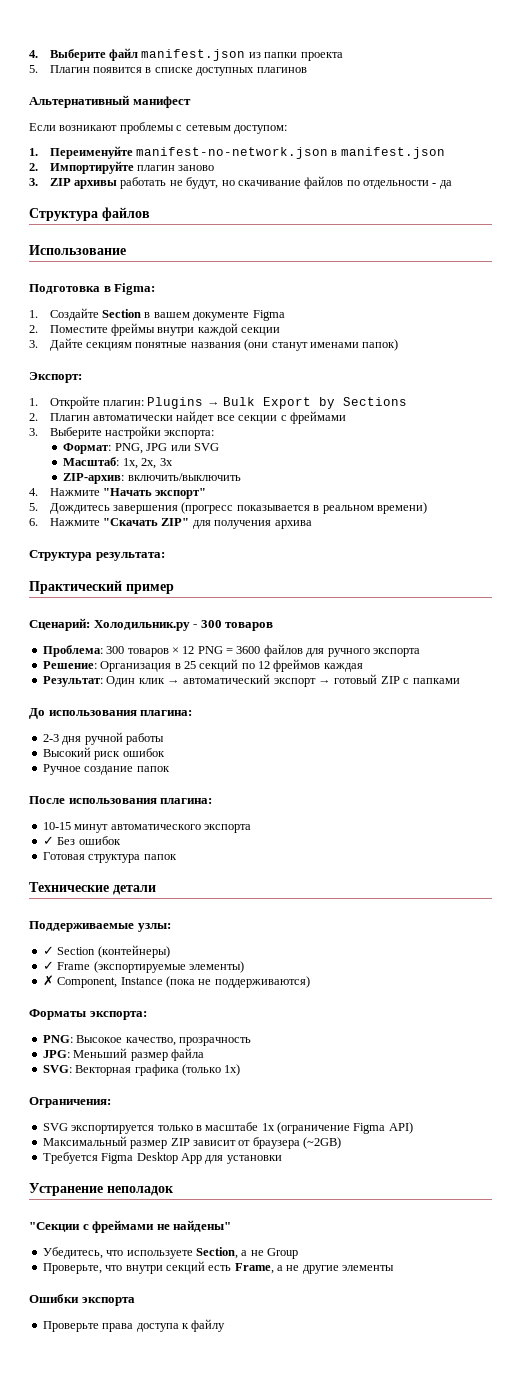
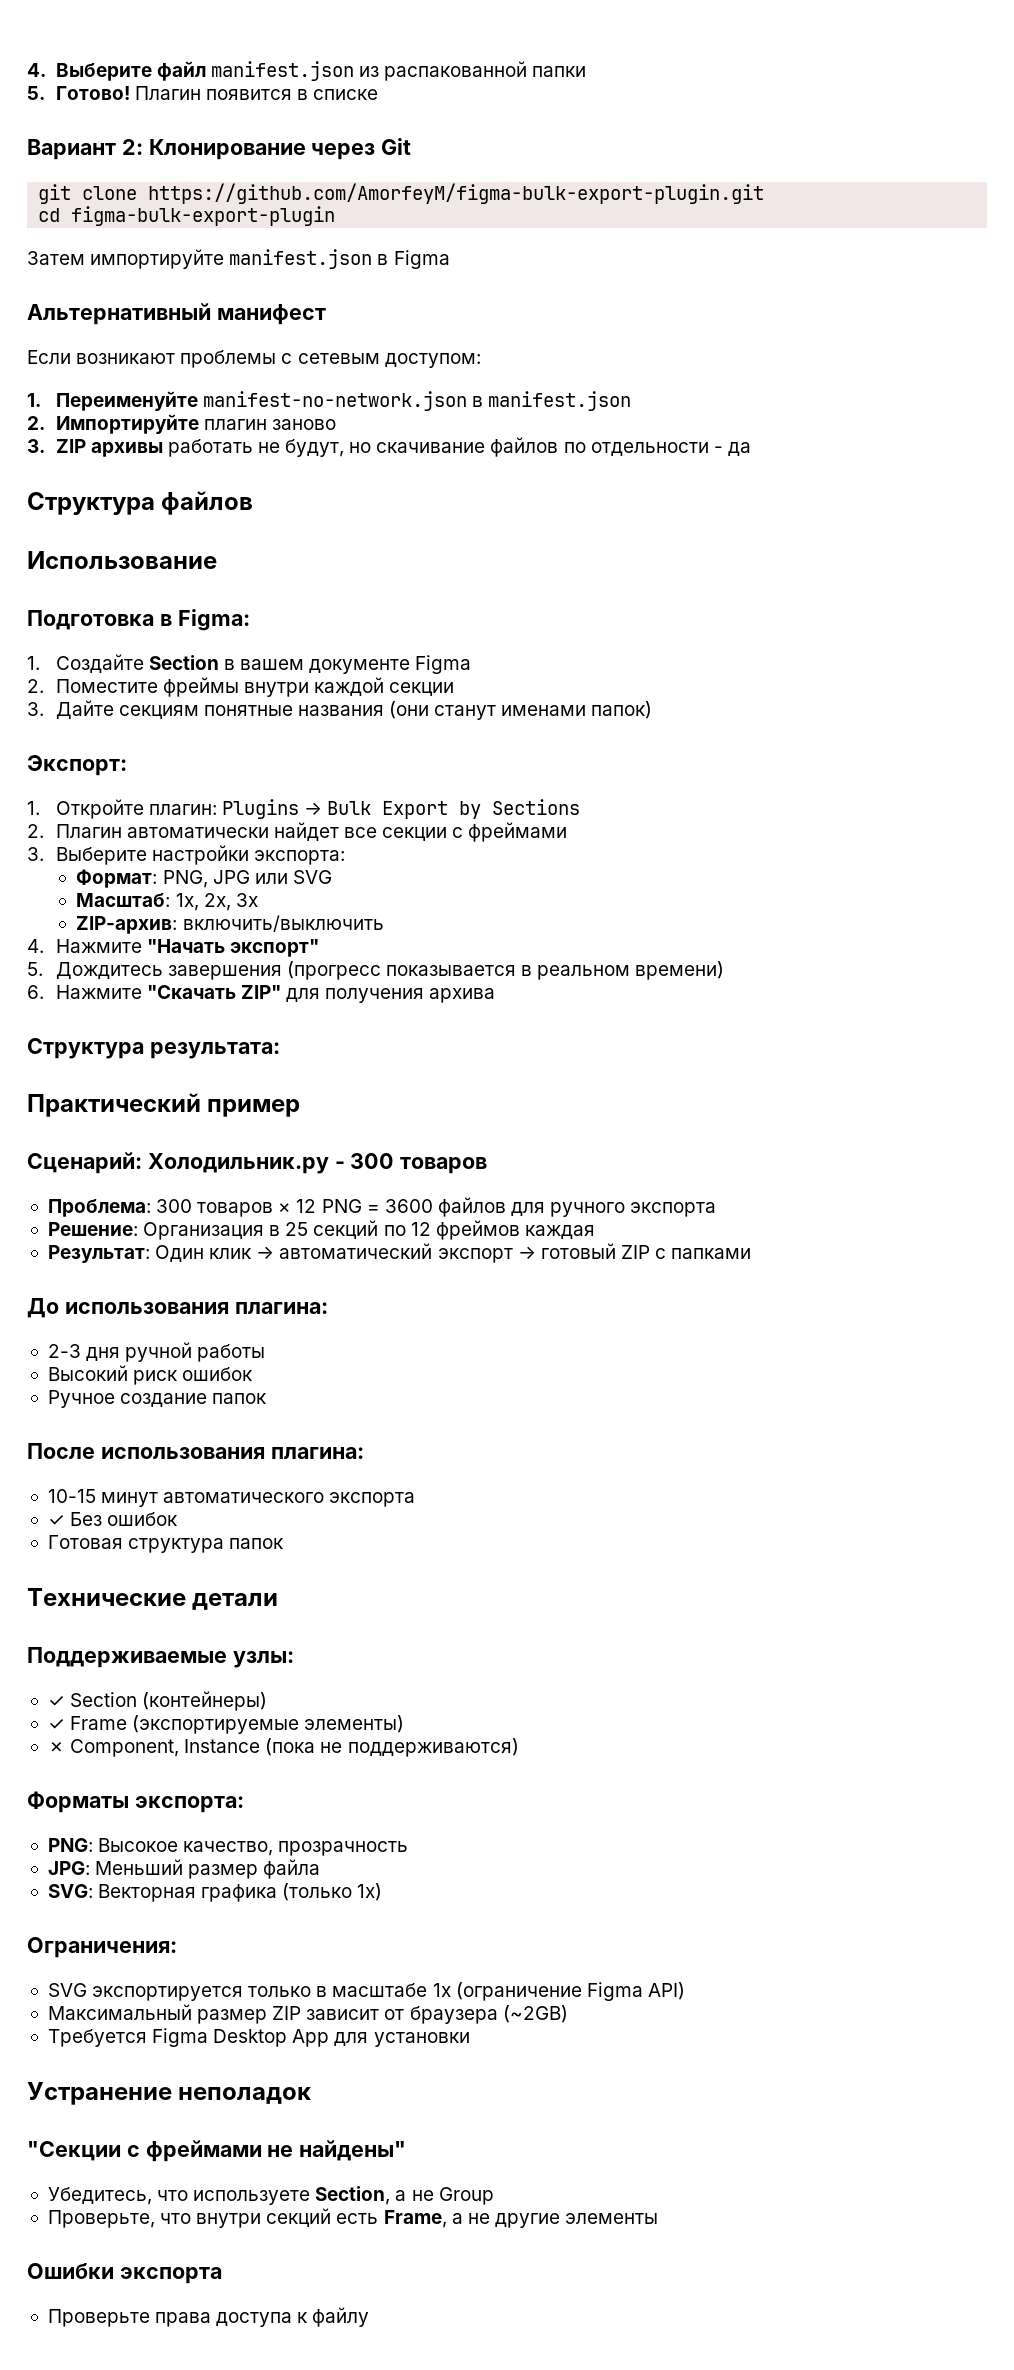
- 4. Выберите файл manifest.json из папки проекта
- 5. Плагин появится в списке доступных плагинов
+ 4. Выберите файл manifest.json из распакованной папки
+ 5. Готово! Плагин появится в списке
+ Вариант 2: Клонирование через Git
+ git clone https://github.com/AmorfeyM/figma-bulk-export-plugin.git
+ cd figma-bulk-export-plugin
+ Затем импортируйте manifest.json в Figma

